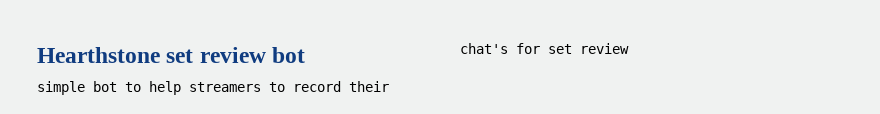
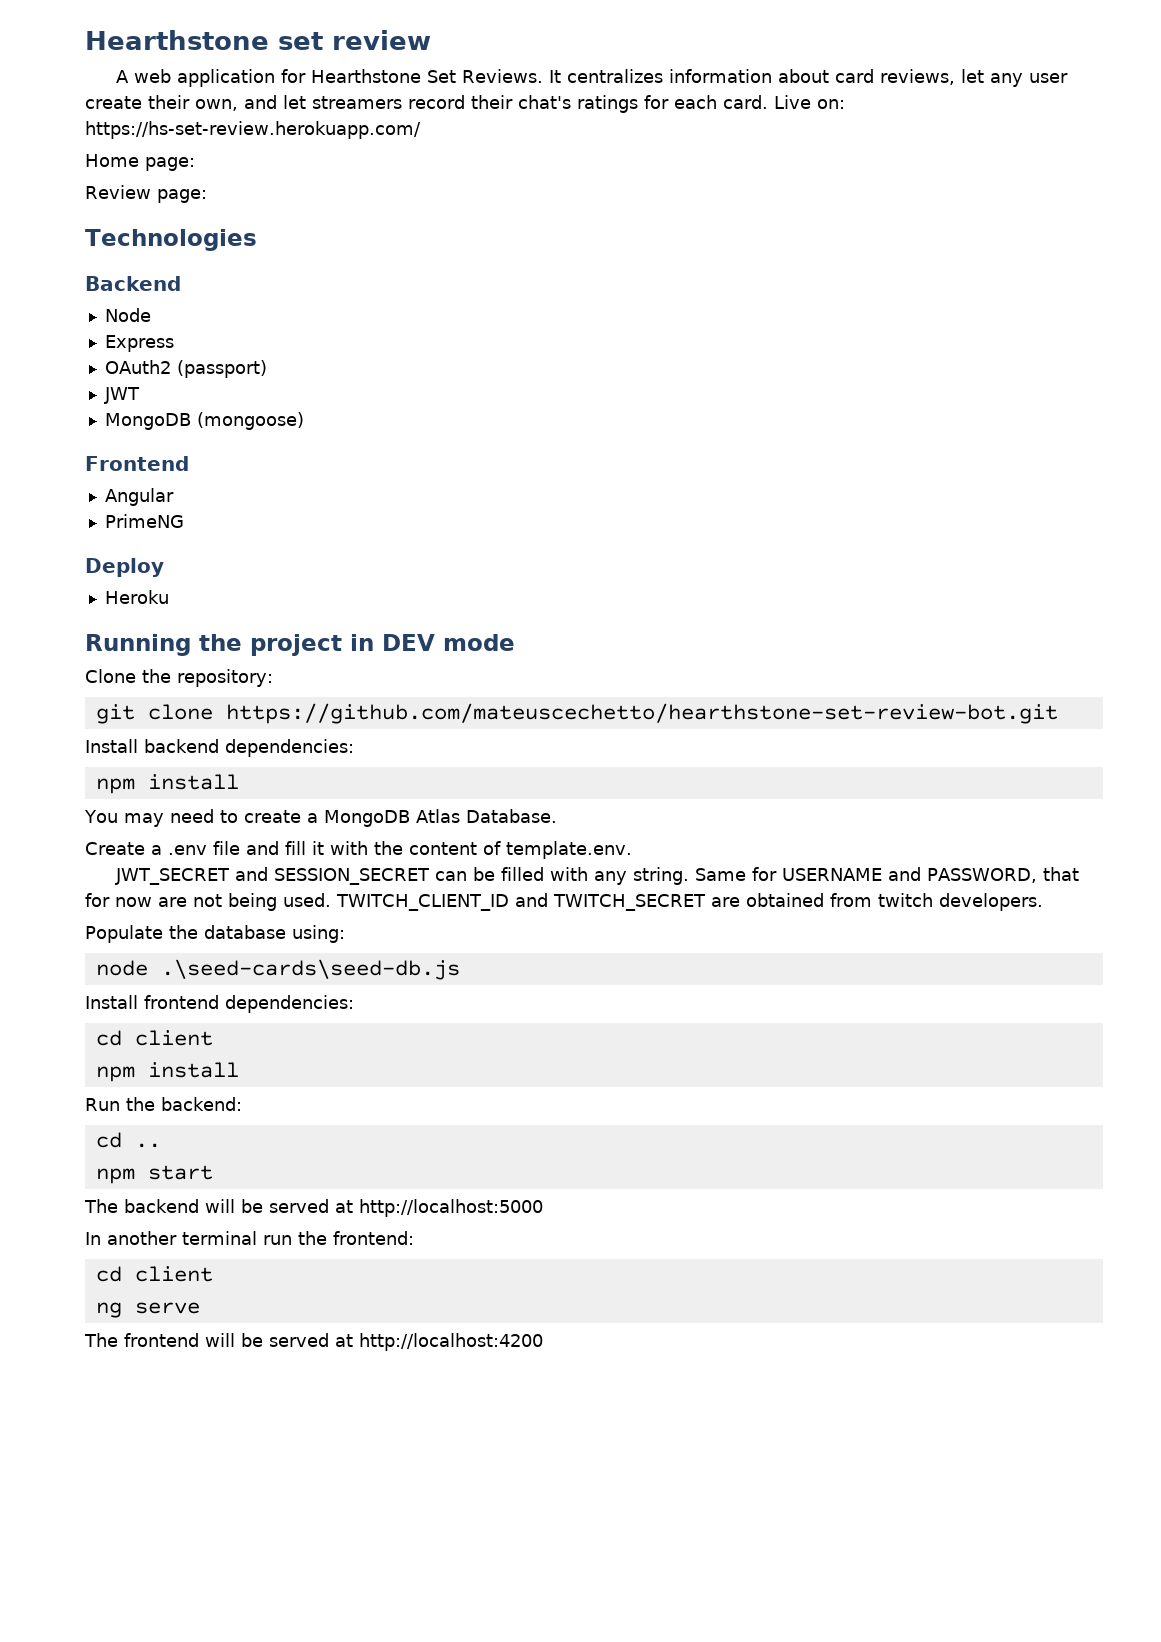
- Hearthstone set review bot
- simple bot to help streamers to record their chat's for set review
+ Hearthstone set review
+ A web application for Hearthstone Set Reviews. It centralizes information about card reviews, let any user create their own, and let streamers record their chat's ratings for each card. Live on: https://hs-set-review.herokuapp.com/
+ Home page:
+ Review page:
+ Technologies
+ Backend
+ Node
+ Express
+ OAuth2 (passport)
+ JWT
+ MongoDB (mongoose)
+ Frontend
+ Angular
+ PrimeNG
+ Deploy
+ Heroku
+ Running the project in DEV mode
+ Clone the repository:
+ git clone https://github.com/mateuscechetto/hearthstone-set-review-bot.git
+ Install backend dependencies:
+ npm install
+ You may need to create a MongoDB Atlas Database.
+ Create a .env file and fill it with the content of template.env.
+ JWT_SECRET and SESSION_SECRET can be filled with any string. Same for USERNAME and PASSWORD, that for now are not being used. TWITCH_CLIENT_ID and TWITCH_SECRET are obtained from twitch developers.
+ Populate the database using:
+ node .\seed-cards\seed-db.js
+ Install frontend dependencies:
+ cd client
+ npm install
+ Run the backend:
+ cd ..
+ npm start
+ The backend will be served at http://localhost:5000
+ In another terminal run the frontend:
+ cd client
+ ng serve
+ The frontend will be served at http://localhost:4200

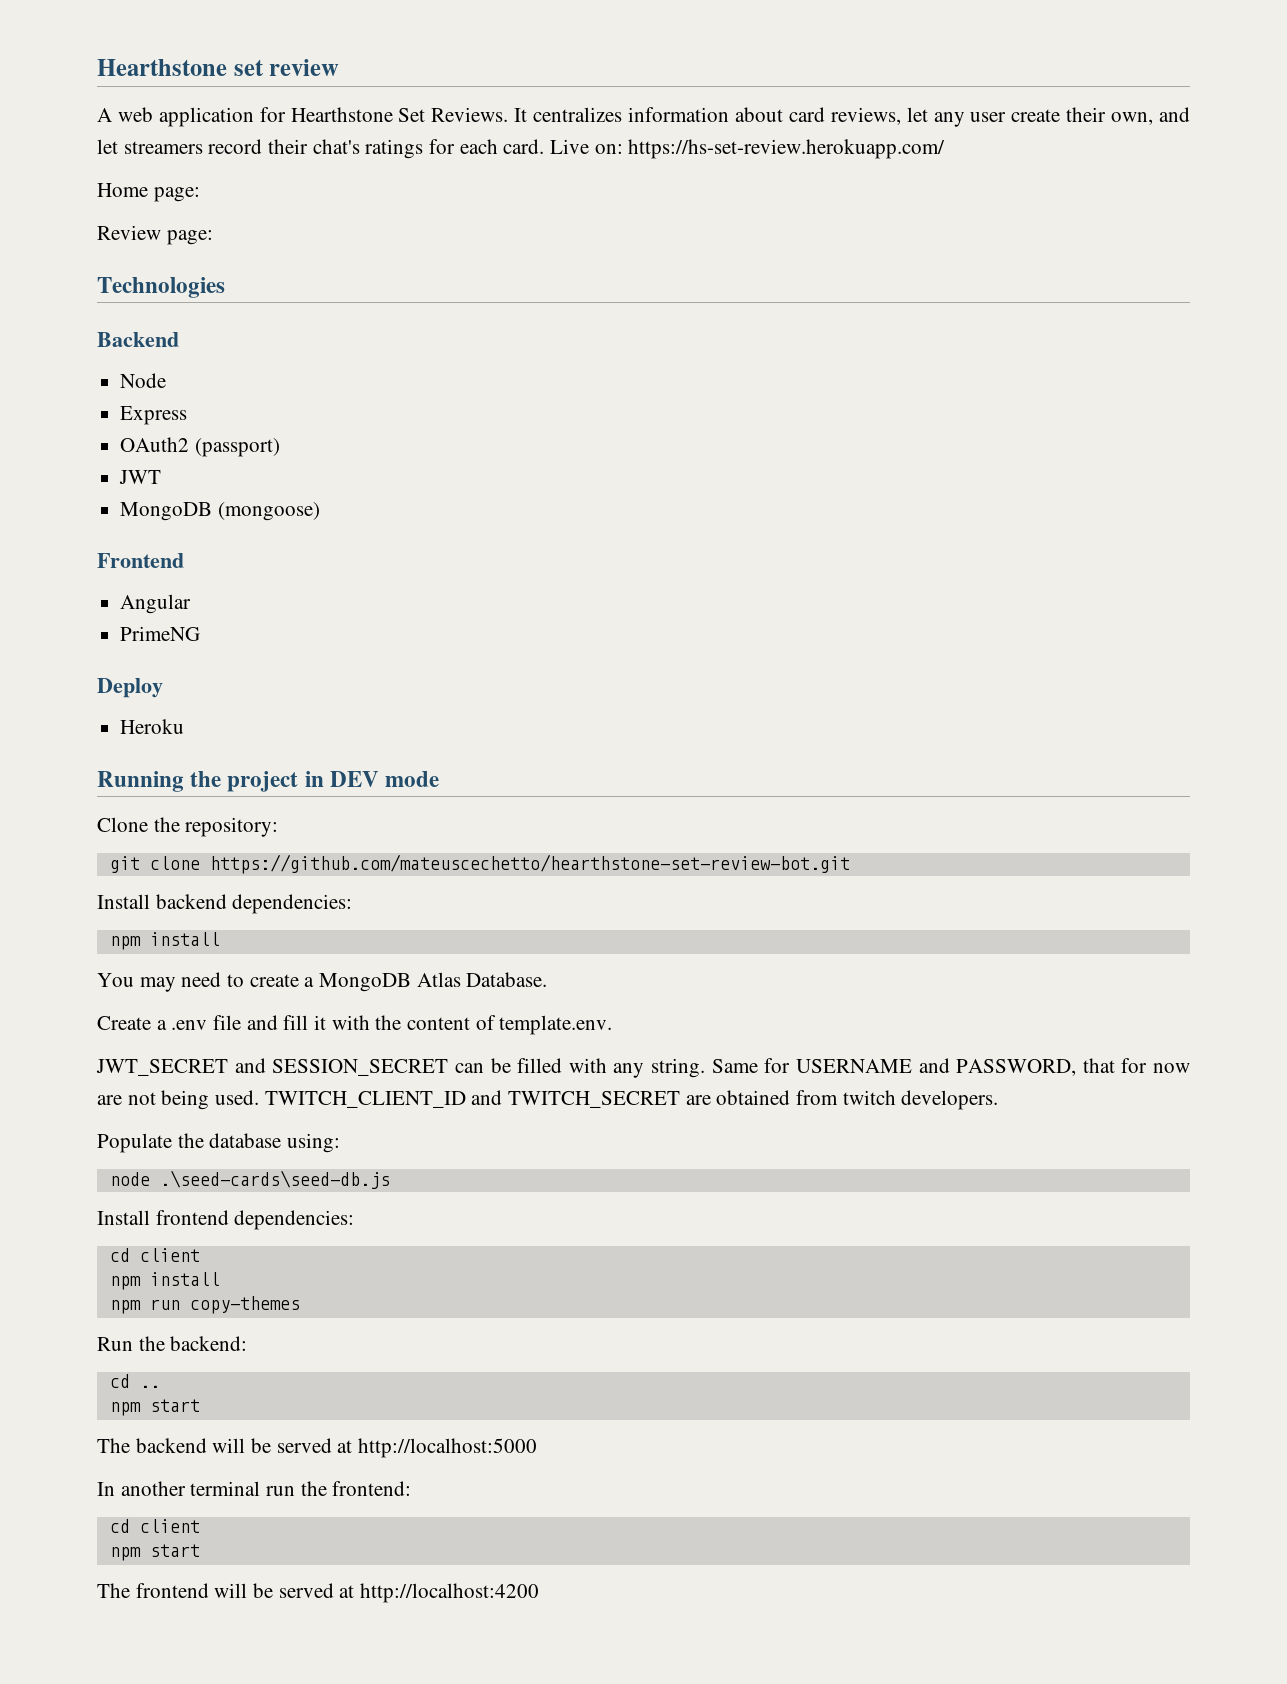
+ npm run copy-themes
  In another terminal run the frontend:
  cd client
- ng serve
+ npm start

